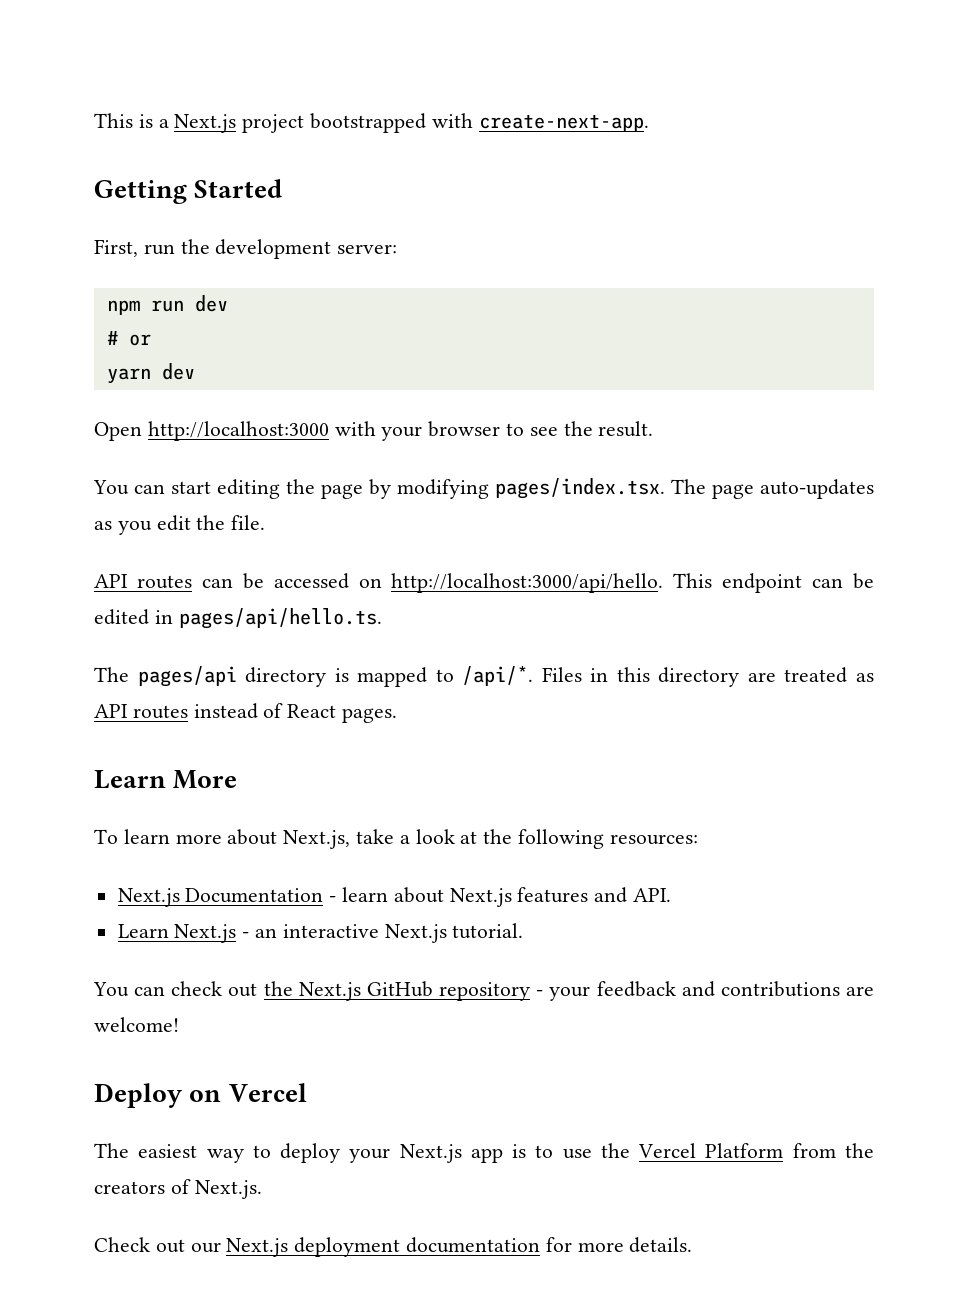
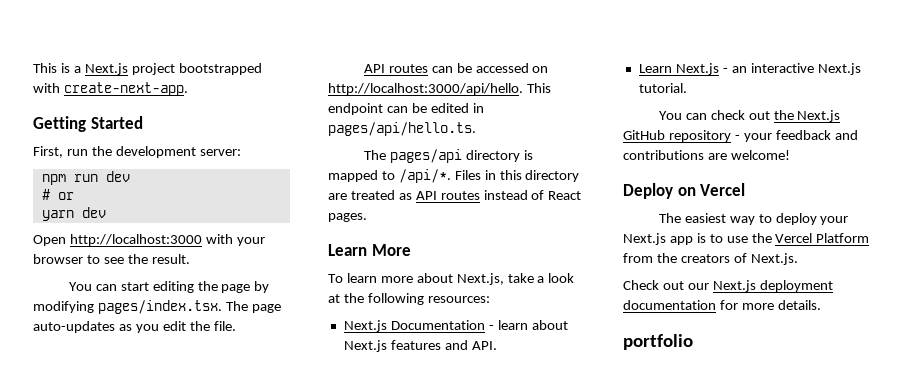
+ portfolio

